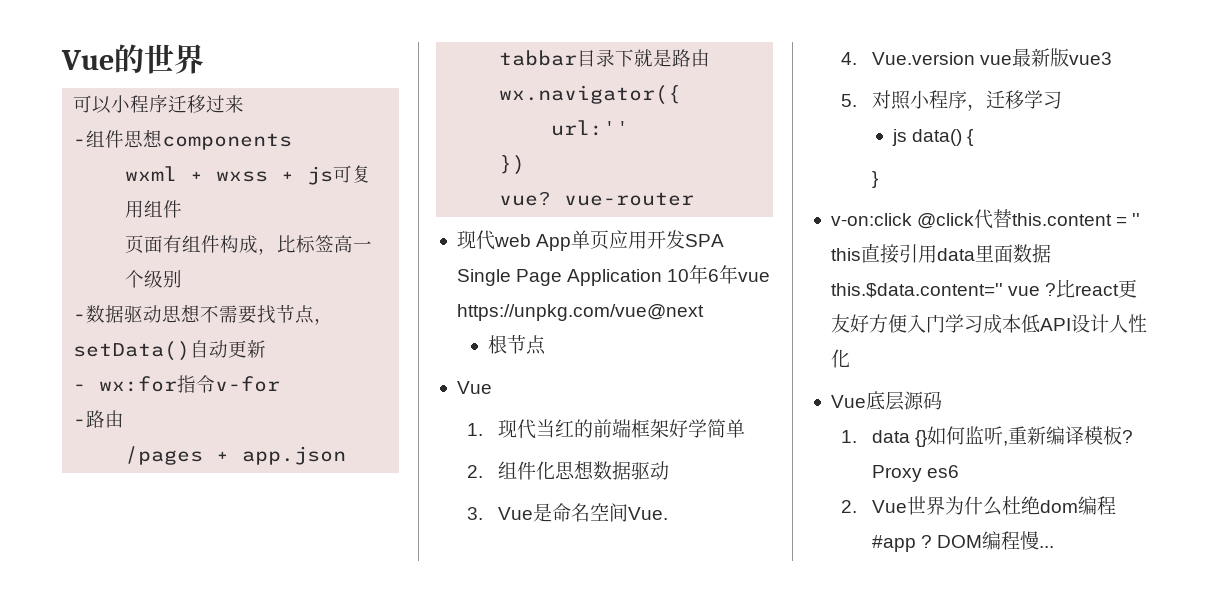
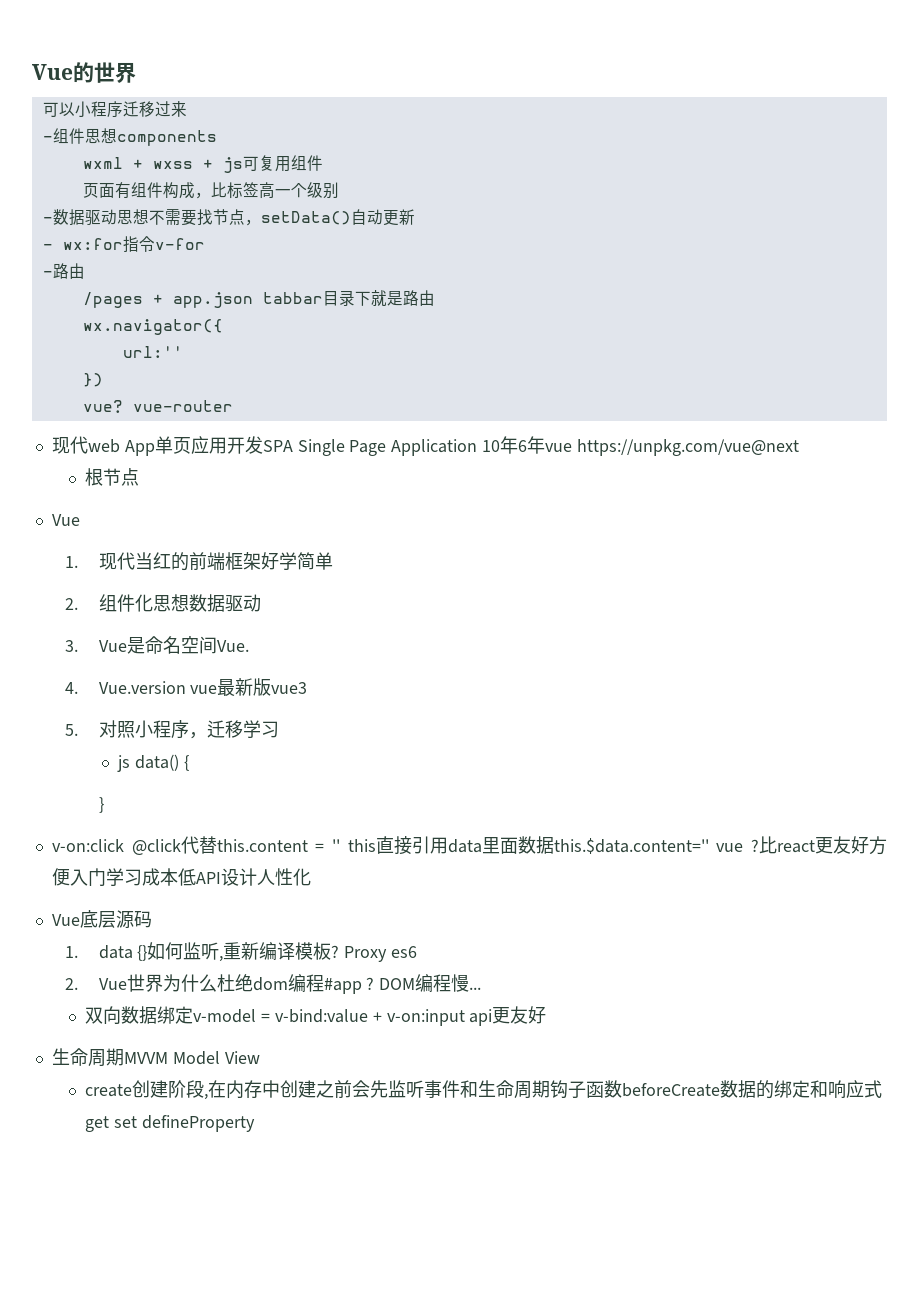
+ 双向数据绑定v-model = v-bind:value + v-on:input api更友好
+ 生命周期MVVM Model View
+ create创建阶段,在内存中创建之前会先监听事件和生命周期钩子函数beforeCreate数据的绑定和响应式get set defineProperty

